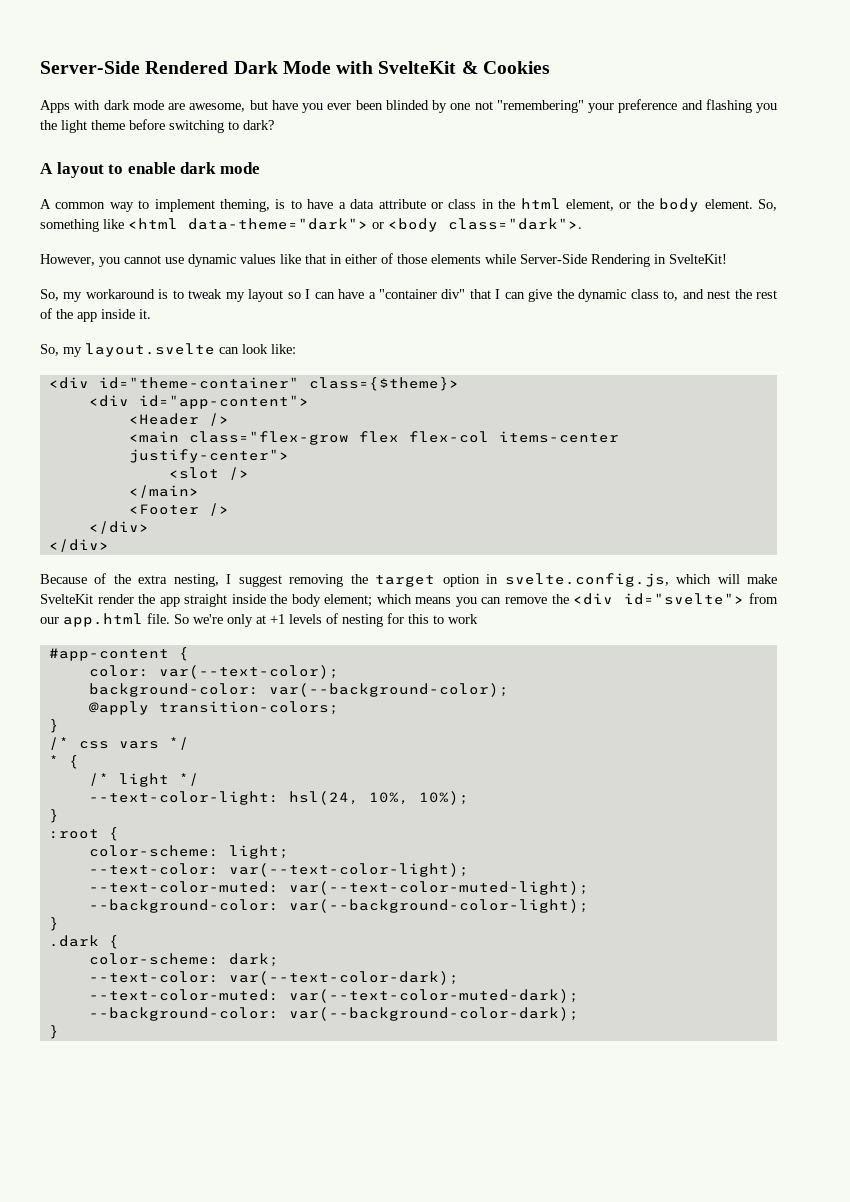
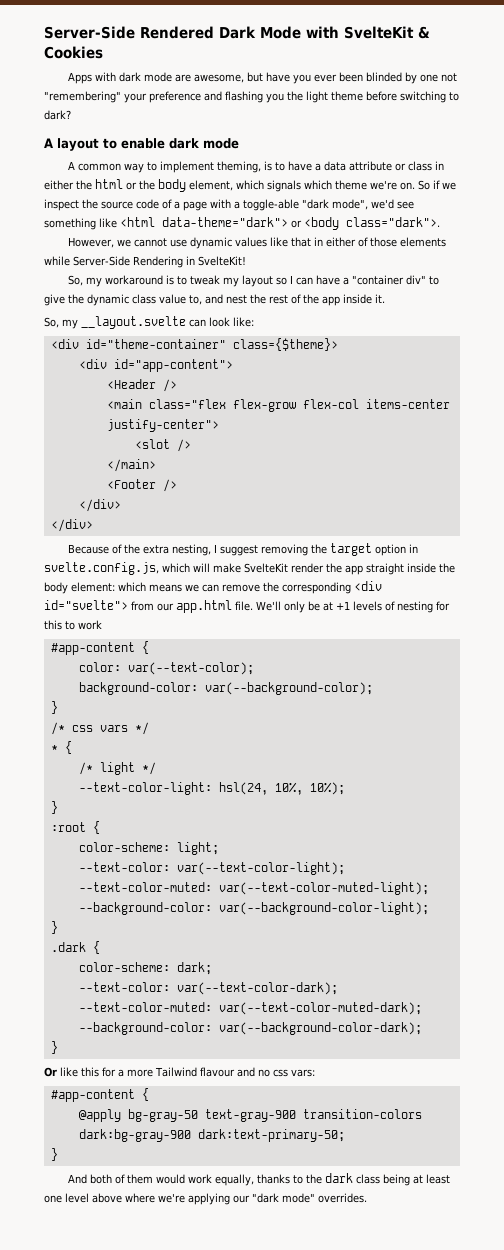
- A common way to implement theming, is to have a data attribute or class in the html element, or the body element. So, something like <html data-theme="dark"> or <body class="dark">.
+ A common way to implement theming, is to have a data attribute or class in either the html or the body element, which signals which theme we're on. So if we inspect the source code of a page with a toggle-able "dark mode", we'd see something like <html data-theme="dark"> or <body class="dark">.
- However, you cannot use dynamic values like that in either of those elements while Server-Side Rendering in SvelteKit!
+ However, we cannot use dynamic values like that in either of those elements while Server-Side Rendering in SvelteKit!
- So, my workaround is to tweak my layout so I can have a "container div" that I can give the dynamic class to, and nest the rest of the app inside it.
+ So, my workaround is to tweak my layout so I can have a "container div" to give the dynamic class value to, and nest the rest of the app inside it.
- So, my layout.svelte can look like:
+ So, my __layout.svelte can look like:
- <main class="flex-grow flex flex-col items-center justify-center">
+ <main class="flex flex-grow flex-col items-center justify-center">
- Because of the extra nesting, I suggest removing the target option in svelte.config.js, which will make SvelteKit render the app straight inside the body element; which means you can remove the <div id="svelte"> from our app.html file.
+ Because of the extra nesting, I suggest removing the target option in svelte.config.js, which will make SvelteKit render the app straight inside the body element: which means we can remove the corresponding <div id="svelte"> from our app.html file.
- So we're only at +1 levels of nesting for this to work
+ We'll only be at +1 levels of nesting for this to work
- @apply transition-colors;
+ Or like this for a more Tailwind flavour and no css vars:
+ #app-content {
+ @apply bg-gray-50 text-gray-900 transition-colors dark:bg-gray-900 dark:text-primary-50;
+ }
+ And both of them would work equally, thanks to the dark class being at least one level above where we're applying our "dark mode" overrides.

